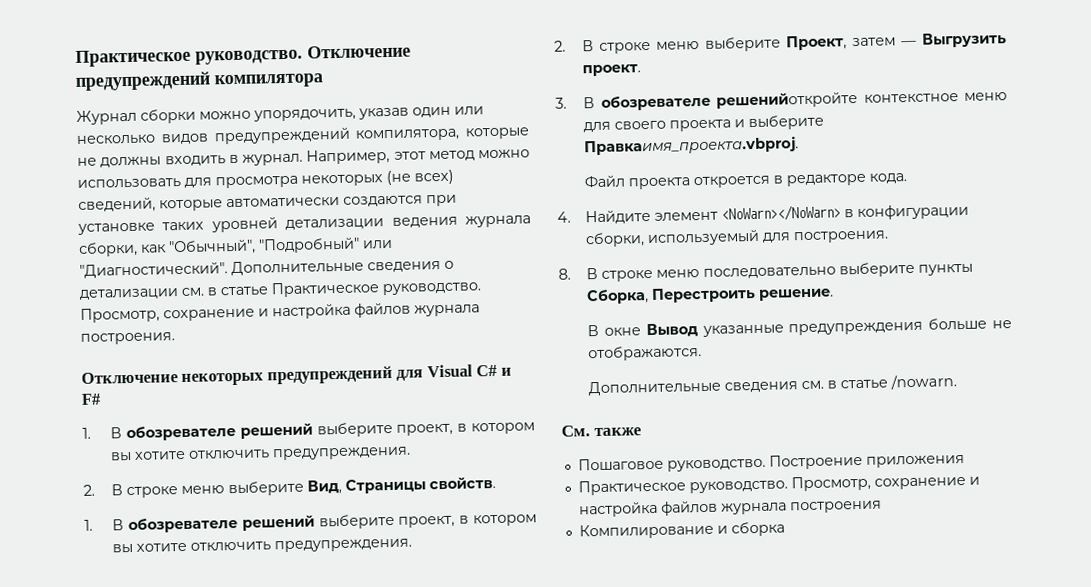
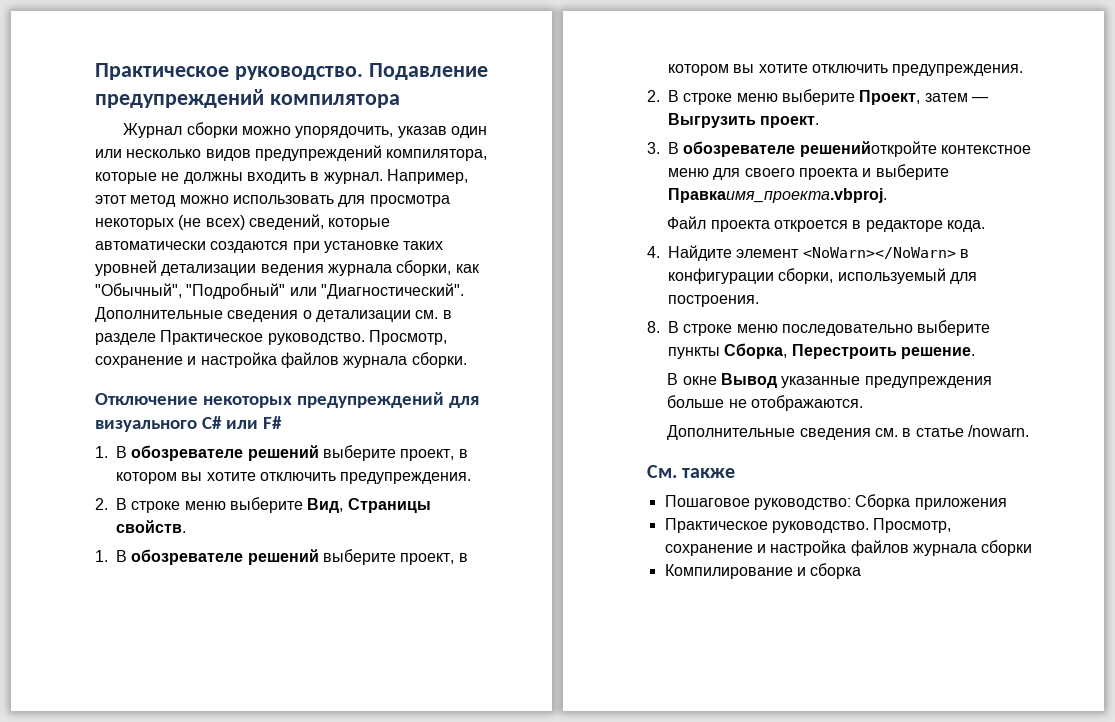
- Практическое руководство. Отключение предупреждений компилятора
+ Практическое руководство. Подавление предупреждений компилятора
- Дополнительные сведения о детализации см. в статье Практическое руководство. Просмотр, сохранение и настройка файлов журнала построения.
+ Дополнительные сведения о детализации см. в разделе Практическое руководство. Просмотр, сохранение и настройка файлов журнала сборки.
- Отключение некоторых предупреждений для Visual C# и F#
+ Отключение некоторых предупреждений для визуального C# или F#
- Пошаговое руководство. Построение приложения
+ Пошаговое руководство: Сборка приложения
- Просмотр, сохранение и настройка файлов журнала построения
+ Просмотр, сохранение и настройка файлов журнала сборки

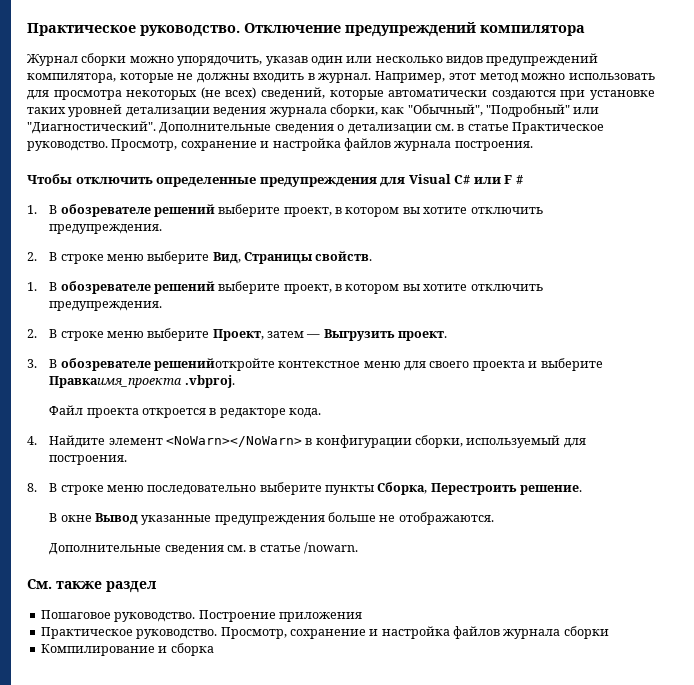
- Практическое руководство. Подавление предупреждений компилятора
+ Практическое руководство. Отключение предупреждений компилятора
- Дополнительные сведения о детализации см. в разделе Практическое руководство. Просмотр, сохранение и настройка файлов журнала сборки.
- Отключение некоторых предупреждений для визуального C# или F#
+ Дополнительные сведения о детализации см. в статье Практическое руководство. Просмотр, сохранение и настройка файлов журнала построения.
+ Чтобы отключить определенные предупреждения для Visual C# или F #
- 3. В обозревателе решенийоткройте контекстное меню для своего проекта и выберите Правкаимя_проекта.vbproj.
+ 3. В обозревателе решенийоткройте контекстное меню для своего проекта и выберите Правкаимя_проекта .vbproj.
- См. также
+ См. также раздел
- Пошаговое руководство: Сборка приложения
+ Пошаговое руководство. Построение приложения

